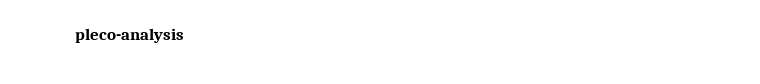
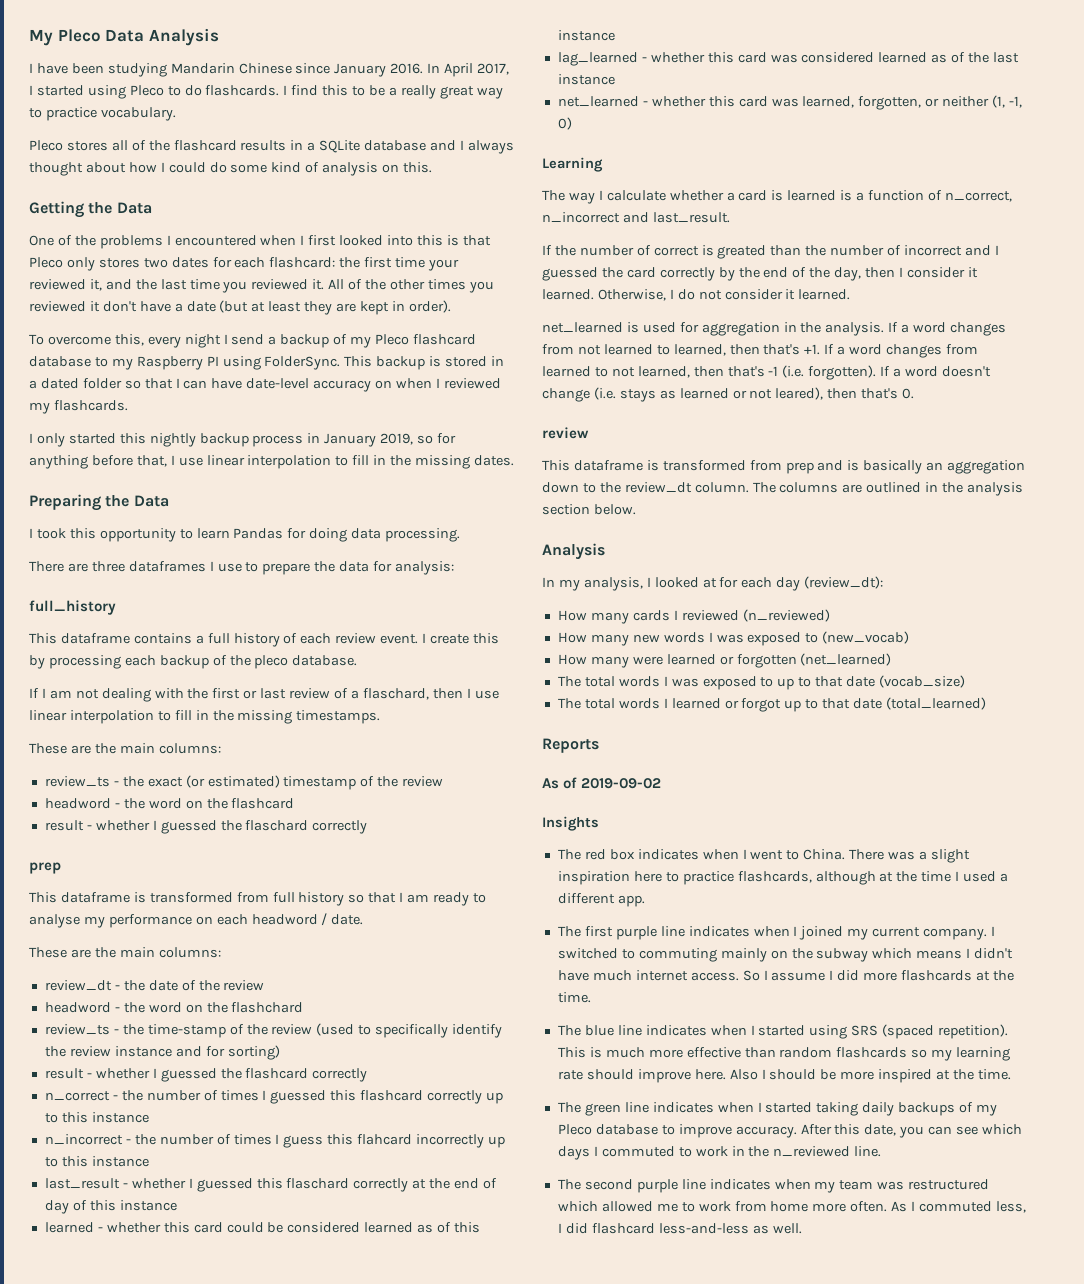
- pleco-analysis
+ My Pleco Data Analysis
+ I have been studying Mandarin Chinese since January 2016. In April 2017, I started using Pleco to do flashcards. I find this to be a really great way to practice vocabulary.
+ Pleco stores all of the flashcard results in a SQLite database and I always thought about how I could do some kind of analysis on this.
+ Getting the Data
+ One of the problems I encountered when I first looked into this is that Pleco only stores two dates for each flashcard: the first time your reviewed it, and the last time you reviewed it. All of the other times you reviewed it don't have a date (but at least they are kept in order).
+ To overcome this, every night I send a backup of my Pleco flashcard database to my Raspberry PI using FolderSync. This backup is stored in a dated folder so that I can have date-level accuracy on when I reviewed my flashcards.
+ I only started this nightly backup process in January 2019, so for anything before that, I use linear interpolation to fill in the missing dates.
+ Preparing the Data
+ I took this opportunity to learn Pandas for doing data processing.
+ There are three dataframes I use to prepare the data for analysis:
+ full_history
+ This dataframe contains a full history of each review event. I create this by processing each backup of the pleco database.
+ If I am not dealing with the first or last review of a flaschard, then I use linear interpolation to fill in the missing timestamps.
+ These are the main columns:
+ review_ts - the exact (or estimated) timestamp of the review
+ headword - the word on the flashcard
+ result - whether I guessed the flaschard correctly
+ prep
+ This dataframe is transformed from full history so that I am ready to analyse my performance on each headword / date.
+ These are the main columns:
+ review_dt - the date of the review
+ headword - the word on the flashchard
+ review_ts - the time-stamp of the review (used to specifically identify the review instance and for sorting)
+ result - whether I guessed the flashcard correctly
+ n_correct - the number of times I guessed this flashcard correctly up to this instance
+ n_incorrect - the number of times I guess this flahcard incorrectly up to this instance
+ last_result - whether I guessed this flaschard correctly at the end of day of this instance
+ learned - whether this card could be considered learned as of this instance
+ lag_learned - whether this card was considered learned as of the last instance
+ net_learned - whether this card was learned, forgotten, or neither (1, -1, 0)
+ Learning
+ The way I calculate whether a card is learned is a function of n_correct, n_incorrect and last_result.
+ If the number of correct is greated than the number of incorrect and I guessed the card correctly by the end of the day, then I consider it learned. Otherwise, I do not consider it learned.
+ net_learned is used for aggregation in the analysis. If a word changes from not learned to learned, then that's +1. If a word changes from learned to not learned, then that's -1 (i.e. forgotten). If a word doesn't change (i.e. stays as learned or not leared), then that's 0.
+ review
+ This dataframe is transformed from prep and is basically an aggregation down to the review_dt column. The columns are outlined in the analysis section below.
+ Analysis
+ In my analysis, I looked at for each day (review_dt):
+ How many cards I reviewed (n_reviewed)
+ How many new words I was exposed to (new_vocab)
+ How many were learned or forgotten (net_learned)
+ The total words I was exposed to up to that date (vocab_size)
+ The total words I learned or forgot up to that date (total_learned)
+ Reports
+ As of 2019-09-02
+ Insights
+ The red box indicates when I went to China. There was a slight inspiration here to practice flashcards, although at the time I used a different app.
+ The first purple line indicates when I joined my current company. I switched to commuting mainly on the subway which means I didn't have much internet access. So I assume I did more flashcards at the time.
+ The blue line indicates when I started using SRS (spaced repetition). This is much more effective than random flashcards so my learning rate should improve here. Also I should be more inspired at the time.
+ The green line indicates when I started taking daily backups of my Pleco database to improve accuracy. After this date, you can see which days I commuted to work in the n_reviewed line.
+ The second purple line indicates when my team was restructured which allowed me to work from home more often. As I commuted less, I did flashcard less-and-less as well.

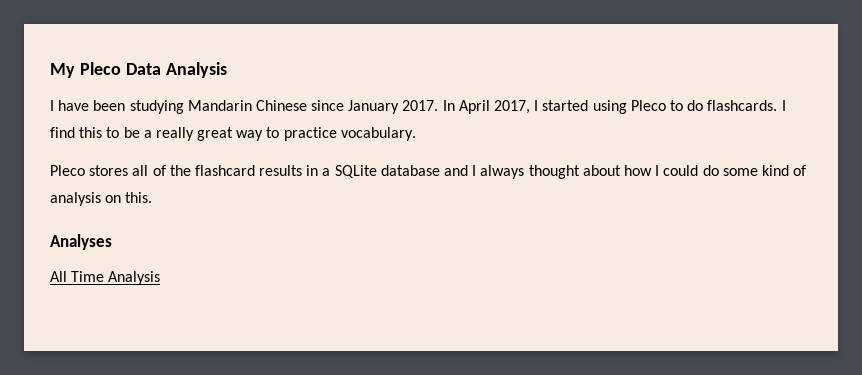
- I have been studying Mandarin Chinese since January 2016.
+ I have been studying Mandarin Chinese since January 2017.
- Getting the Data
- One of the problems I encountered when I first looked into this is that Pleco only stores two dates for each flashcard: the first time your reviewed it, and the last time you reviewed it. All of the other times you reviewed it don't have a date (but at least they are kept in order).
- To overcome this, every night I send a backup of my Pleco flashcard database to my Raspberry PI using FolderSync. This backup is stored in a dated folder so that I can have date-level accuracy on when I reviewed my flashcards.
- I only started this nightly backup process in January 2019, so for anything before that, I use linear interpolation to fill in the missing dates.
- Preparing the Data
- I took this opportunity to learn Pandas for doing data processing.
- There are three dataframes I use to prepare the data for analysis:
- full_history
- This dataframe contains a full history of each review event. I create this by processing each backup of the pleco database.
- If I am not dealing with the first or last review of a flaschard, then I use linear interpolation to fill in the missing timestamps.
- These are the main columns:
- review_ts - the exact (or estimated) timestamp of the review
- headword - the word on the flashcard
- result - whether I guessed the flaschard correctly
- prep
- This dataframe is transformed from full history so that I am ready to analyse my performance on each headword / date.
- These are the main columns:
- review_dt - the date of the review
- headword - the word on the flashchard
- review_ts - the time-stamp of the review (used to specifically identify the review instance and for sorting)
- result - whether I guessed the flashcard correctly
- n_correct - the number of times I guessed this flashcard correctly up to this instance
- n_incorrect - the number of times I guess this flahcard incorrectly up to this instance
- last_result - whether I guessed this flaschard correctly at the end of day of this instance
- learned - whether this card could be considered learned as of this instance
- lag_learned - whether this card was considered learned as of the last instance
- net_learned - whether this card was learned, forgotten, or neither (1, -1, 0)
- Learning
- The way I calculate whether a card is learned is a function of n_correct, n_incorrect and last_result.
- If the number of correct is greated than the number of incorrect and I guessed the card correctly by the end of the day, then I consider it learned. Otherwise, I do not consider it learned.
- net_learned is used for aggregation in the analysis. If a word changes from not learned to learned, then that's +1. If a word changes from learned to not learned, then that's -1 (i.e. forgotten). If a word doesn't change (i.e. stays as learned or not leared), then that's 0.
- review
- This dataframe is transformed from prep and is basically an aggregation down to the review_dt column. The columns are outlined in the analysis section below.
- Analysis
- In my analysis, I looked at for each day (review_dt):
- How many cards I reviewed (n_reviewed)
- How many new words I was exposed to (new_vocab)
- How many were learned or forgotten (net_learned)
- The total words I was exposed to up to that date (vocab_size)
- The total words I learned or forgot up to that date (total_learned)
- Reports
- As of 2019-09-02
- Insights
- The red box indicates when I went to China. There was a slight inspiration here to practice flashcards, although at the time I used a different app.
- The first purple line indicates when I joined my current company. I switched to commuting mainly on the subway which means I didn't have much internet access. So I assume I did more flashcards at the time.
- The blue line indicates when I started using SRS (spaced repetition). This is much more effective than random flashcards so my learning rate should improve here. Also I should be more inspired at the time.
- The green line indicates when I started taking daily backups of my Pleco database to improve accuracy. After this date, you can see which days I commuted to work in the n_reviewed line.
- The second purple line indicates when my team was restructured which allowed me to work from home more often. As I commuted less, I did flashcard less-and-less as well.
+ Analyses
+ All Time Analysis

